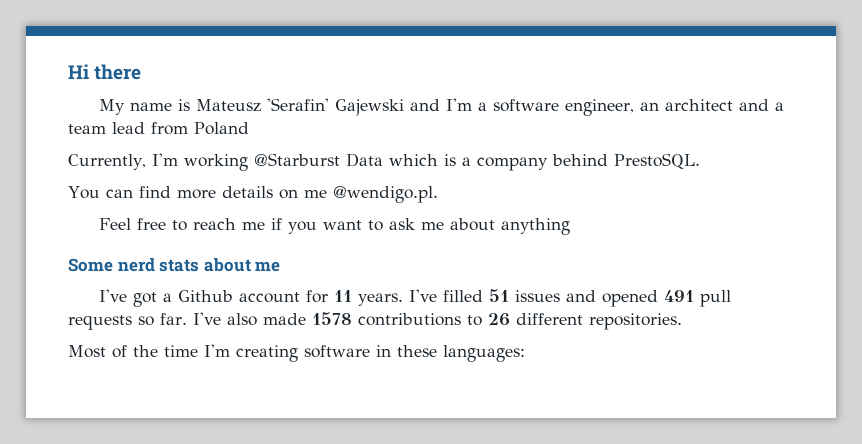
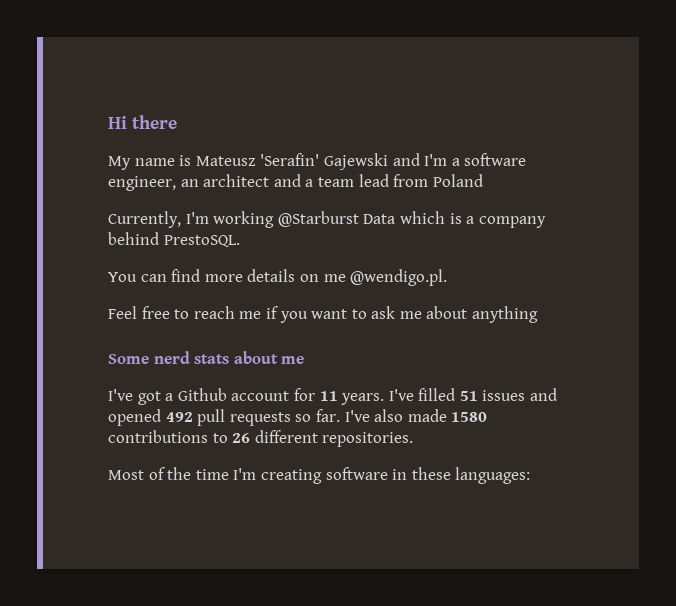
- I've filled 51 issues and opened 491 pull requests so far.
+ I've filled 51 issues and opened 492 pull requests so far.
- I've also made 1578 contributions to 26 different repositories.
+ I've also made 1580 contributions to 26 different repositories.

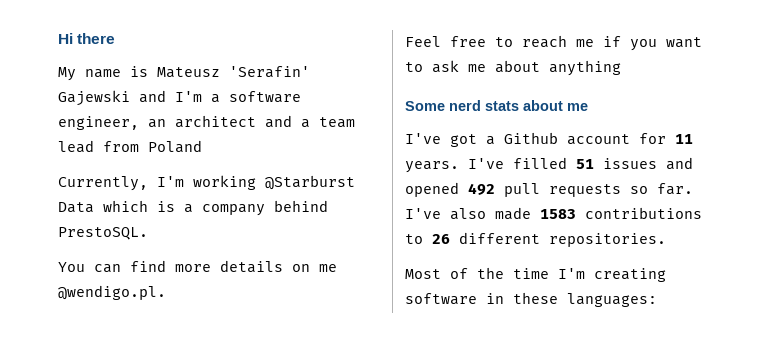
- I've also made 1580 contributions to 26 different repositories.
+ I've also made 1583 contributions to 26 different repositories.

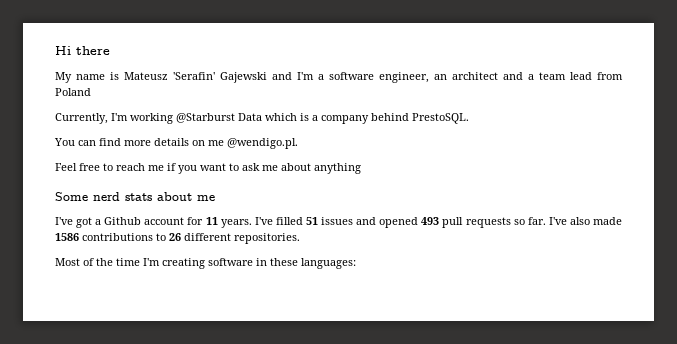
- I've filled 51 issues and opened 492 pull requests so far.
+ I've filled 51 issues and opened 493 pull requests so far.
- I've also made 1583 contributions to 26 different repositories.
+ I've also made 1586 contributions to 26 different repositories.

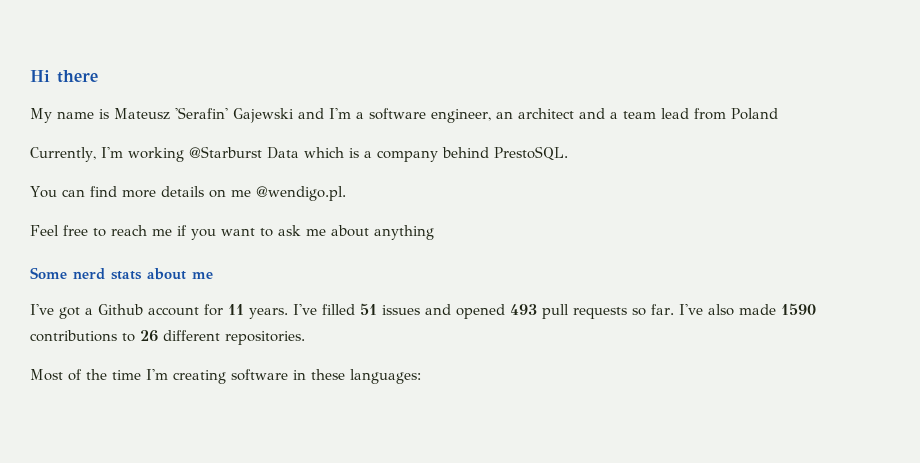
- I've also made 1586 contributions to 26 different repositories.
+ I've also made 1590 contributions to 26 different repositories.

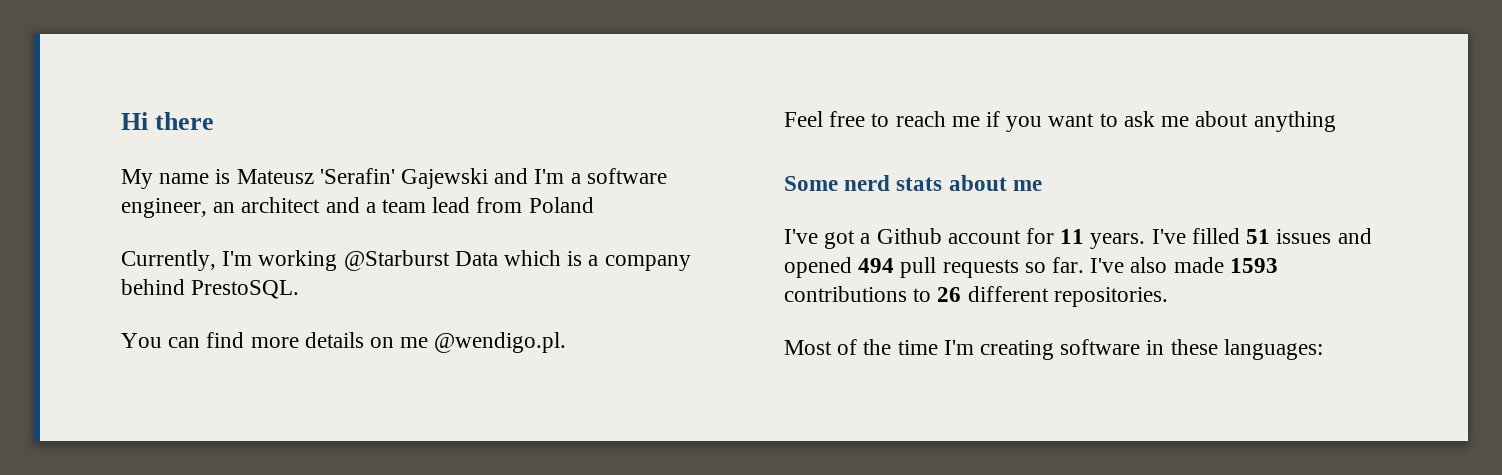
- I've filled 51 issues and opened 493 pull requests so far.
+ I've filled 51 issues and opened 494 pull requests so far.
- I've also made 1590 contributions to 26 different repositories.
+ I've also made 1593 contributions to 26 different repositories.

